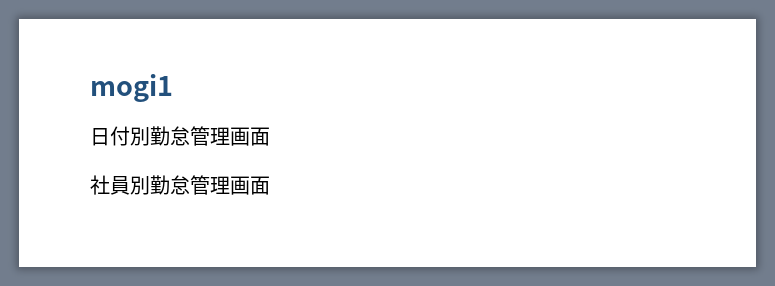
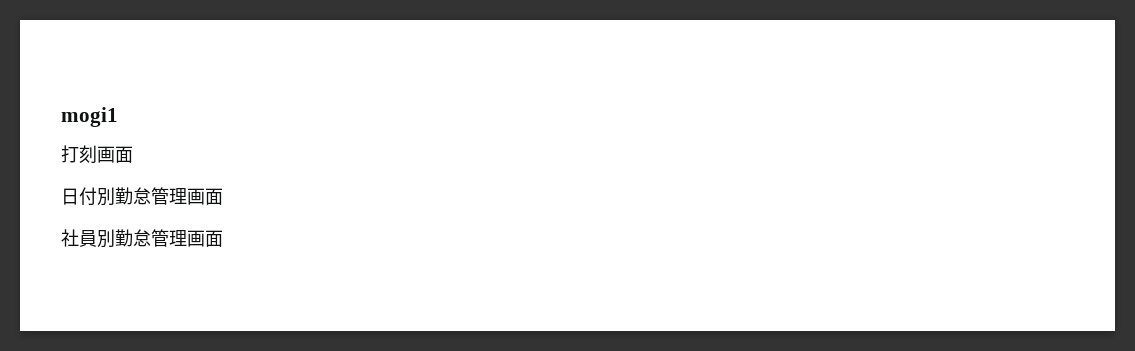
+ 打刻画面

